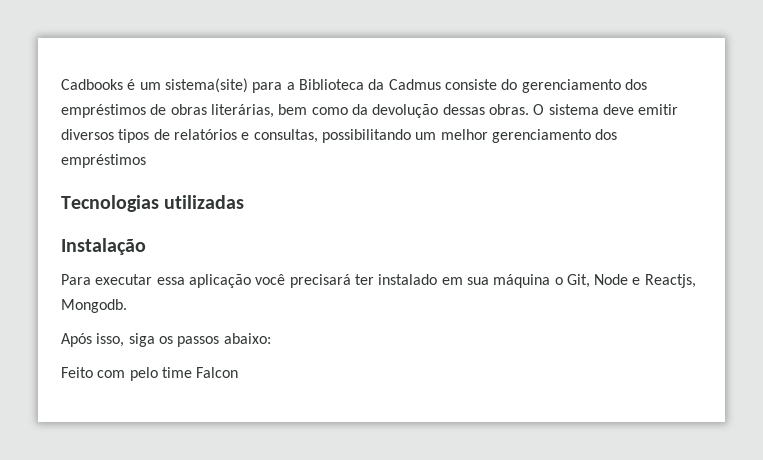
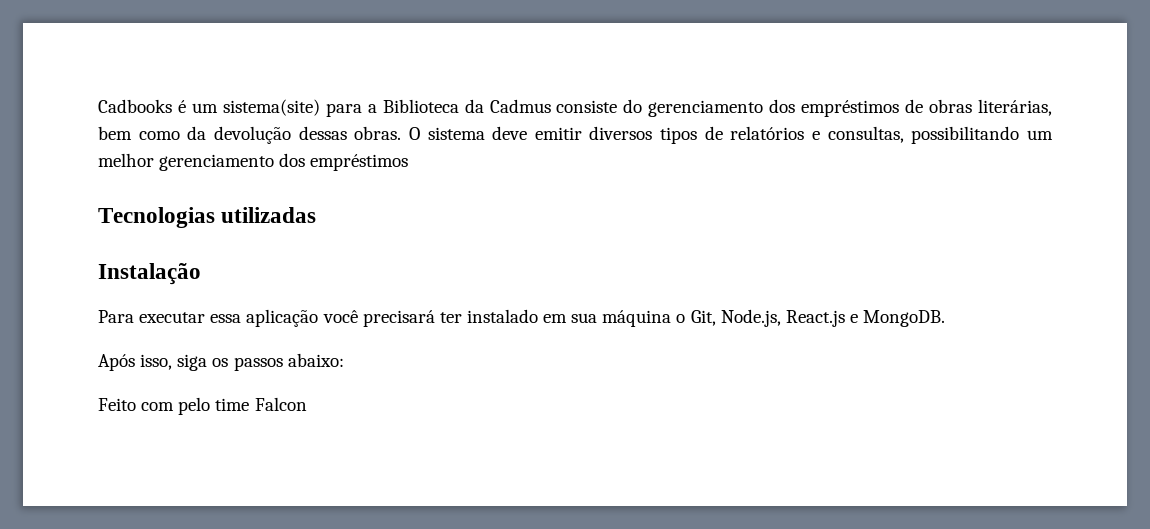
- Para executar essa aplicação você precisará ter instalado em sua máquina o Git, Node e Reactjs, Mongodb.
+ Para executar essa aplicação você precisará ter instalado em sua máquina o Git, Node.js, React.js e MongoDB.

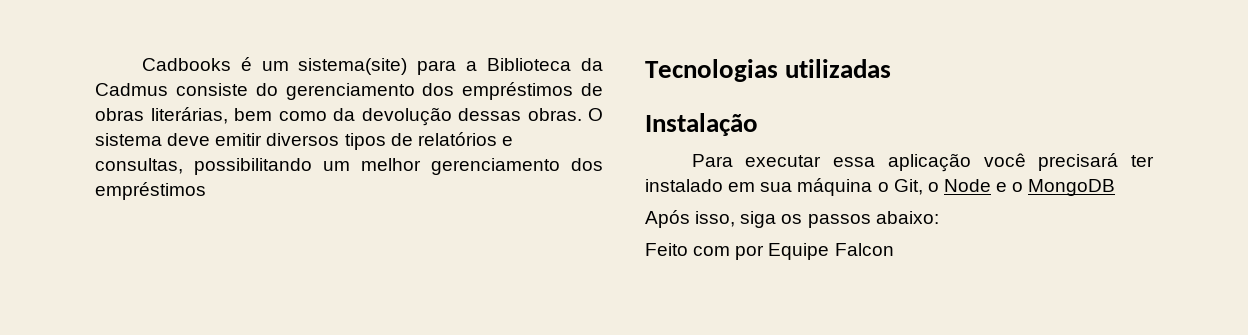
- Para executar essa aplicação você precisará ter instalado em sua máquina o Git, Node.js, React.js e MongoDB.
+ Para executar essa aplicação você precisará ter instalado em sua máquina o Git, o Node e o MongoDB
- Feito com pelo time Falcon
+ Feito com por Equipe Falcon

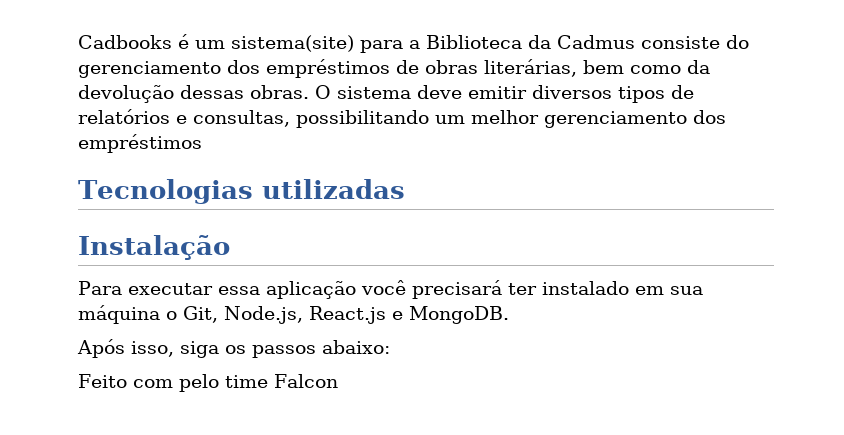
- Para executar essa aplicação você precisará ter instalado em sua máquina o Git, o Node e o MongoDB
+ Para executar essa aplicação você precisará ter instalado em sua máquina o Git, Node.js, React.js e MongoDB.
- Feito com por Equipe Falcon
+ Feito com pelo time Falcon

